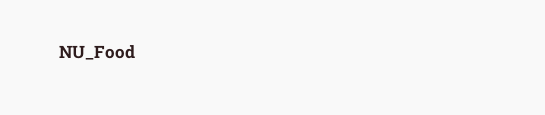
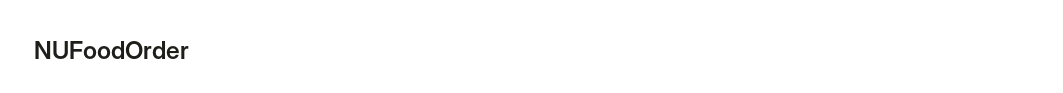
- NU_Food
+ NUFoodOrder

